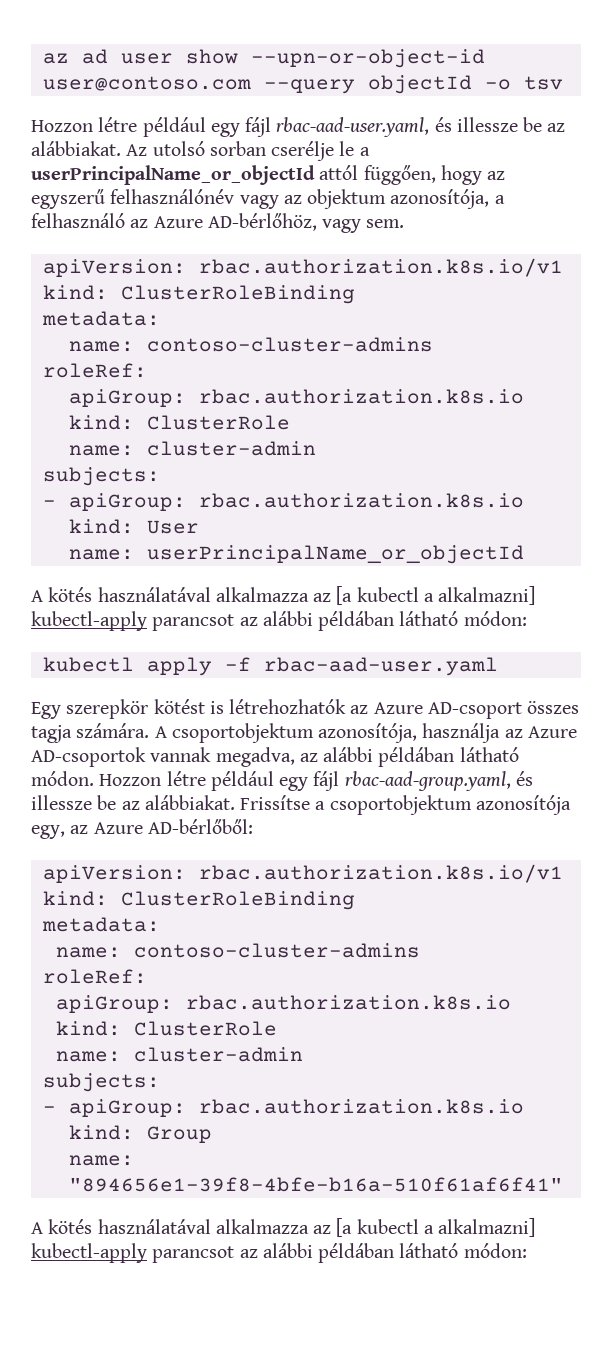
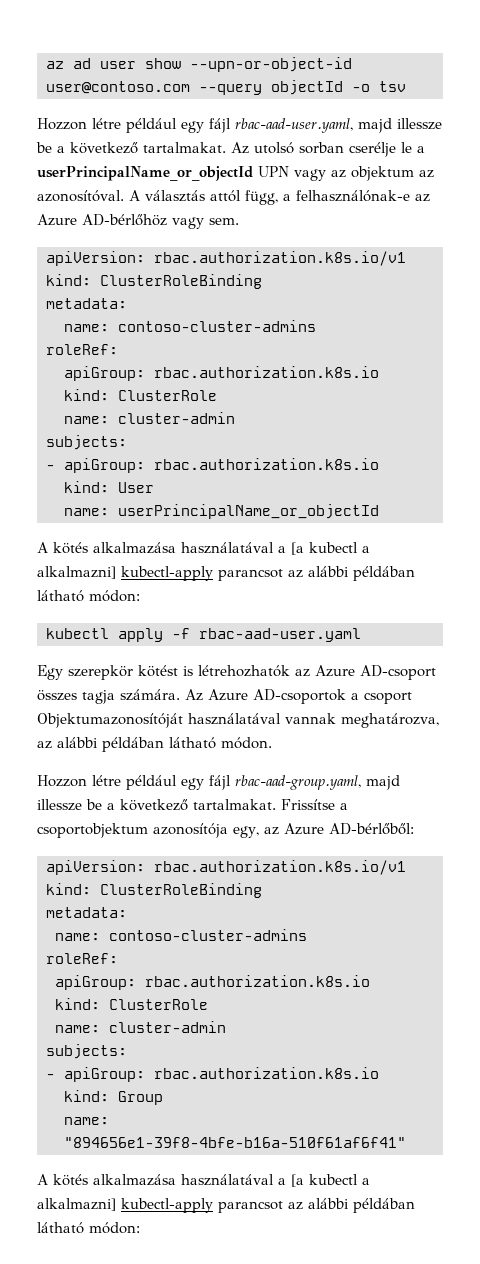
- Hozzon létre például egy fájl rbac-aad-user.yaml, és illessze be az alábbiakat.
+ Hozzon létre például egy fájl rbac-aad-user.yaml, majd illessze be a következő tartalmakat.
- Az utolsó sorban cserélje le a userPrincipalName_or_objectId attól függően, hogy az egyszerű felhasználónév vagy az objektum azonosítója, a felhasználó az Azure AD-bérlőhöz, vagy sem.
+ Az utolsó sorban cserélje le a userPrincipalName_or_objectId UPN vagy az objektum az azonosítóval. A választás attól függ, a felhasználónak-e az Azure AD-bérlőhöz vagy sem.
  name: userPrincipalName_or_objectId
- A kötés használatával alkalmazza az [a kubectl a alkalmazni] kubectl-apply parancsot az alábbi példában látható módon:
+ A kötés alkalmazása használatával a [a kubectl a alkalmazni] kubectl-apply parancsot az alábbi példában látható módon:
- A csoportobjektum azonosítója, használja az Azure AD-csoportok vannak megadva, az alábbi példában látható módon. Hozzon létre például egy fájl rbac-aad-group.yaml, és illessze be az alábbiakat.
+ Az Azure AD-csoportok a csoport Objektumazonosítóját használatával vannak meghatározva, az alábbi példában látható módon.
+ Hozzon létre például egy fájl rbac-aad-group.yaml, majd illessze be a következő tartalmakat.
  name: "894656e1-39f8-4bfe-b16a-510f61af6f41"
- A kötés használatával alkalmazza az [a kubectl a alkalmazni] kubectl-apply parancsot az alábbi példában látható módon:
+ A kötés alkalmazása használatával a [a kubectl a alkalmazni] kubectl-apply parancsot az alábbi példában látható módon:

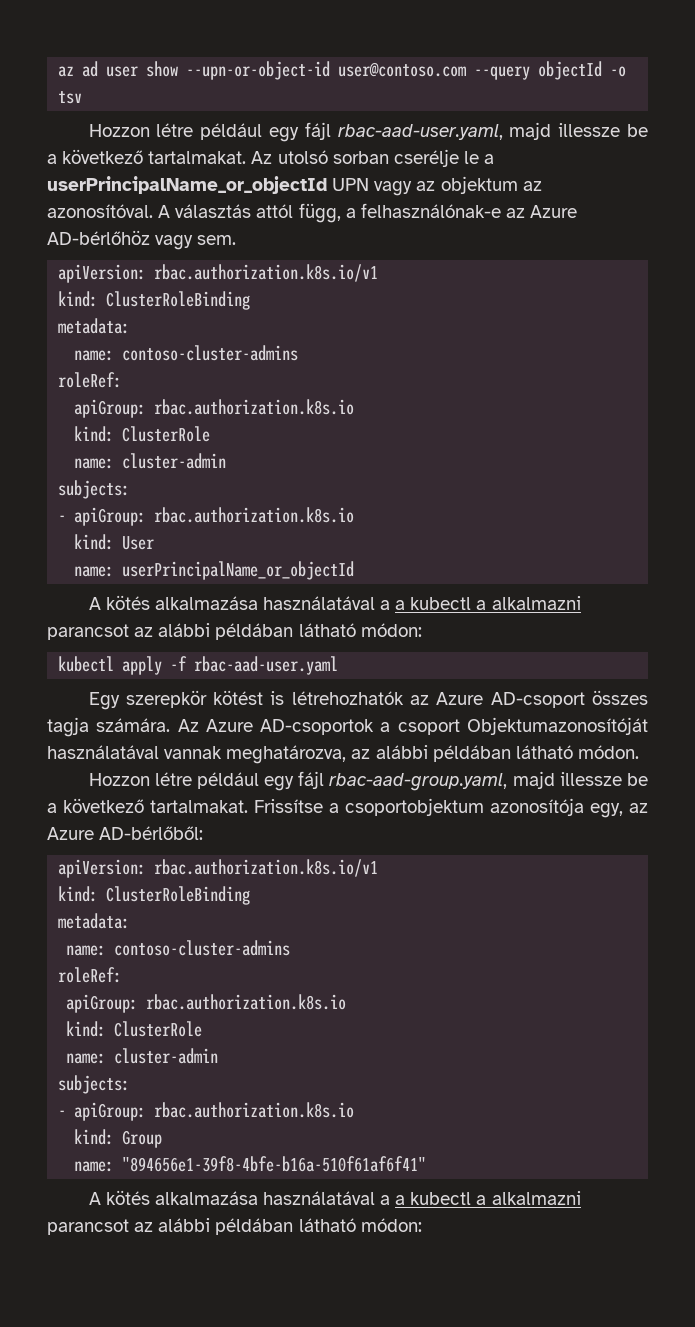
  name: userPrincipalName_or_objectId
- A kötés alkalmazása használatával a [a kubectl a alkalmazni] kubectl-apply parancsot az alábbi példában látható módon:
+ A kötés alkalmazása használatával a a kubectl a alkalmazni parancsot az alábbi példában látható módon:
  name: "894656e1-39f8-4bfe-b16a-510f61af6f41"
- A kötés alkalmazása használatával a [a kubectl a alkalmazni] kubectl-apply parancsot az alábbi példában látható módon:
+ A kötés alkalmazása használatával a a kubectl a alkalmazni parancsot az alábbi példában látható módon:

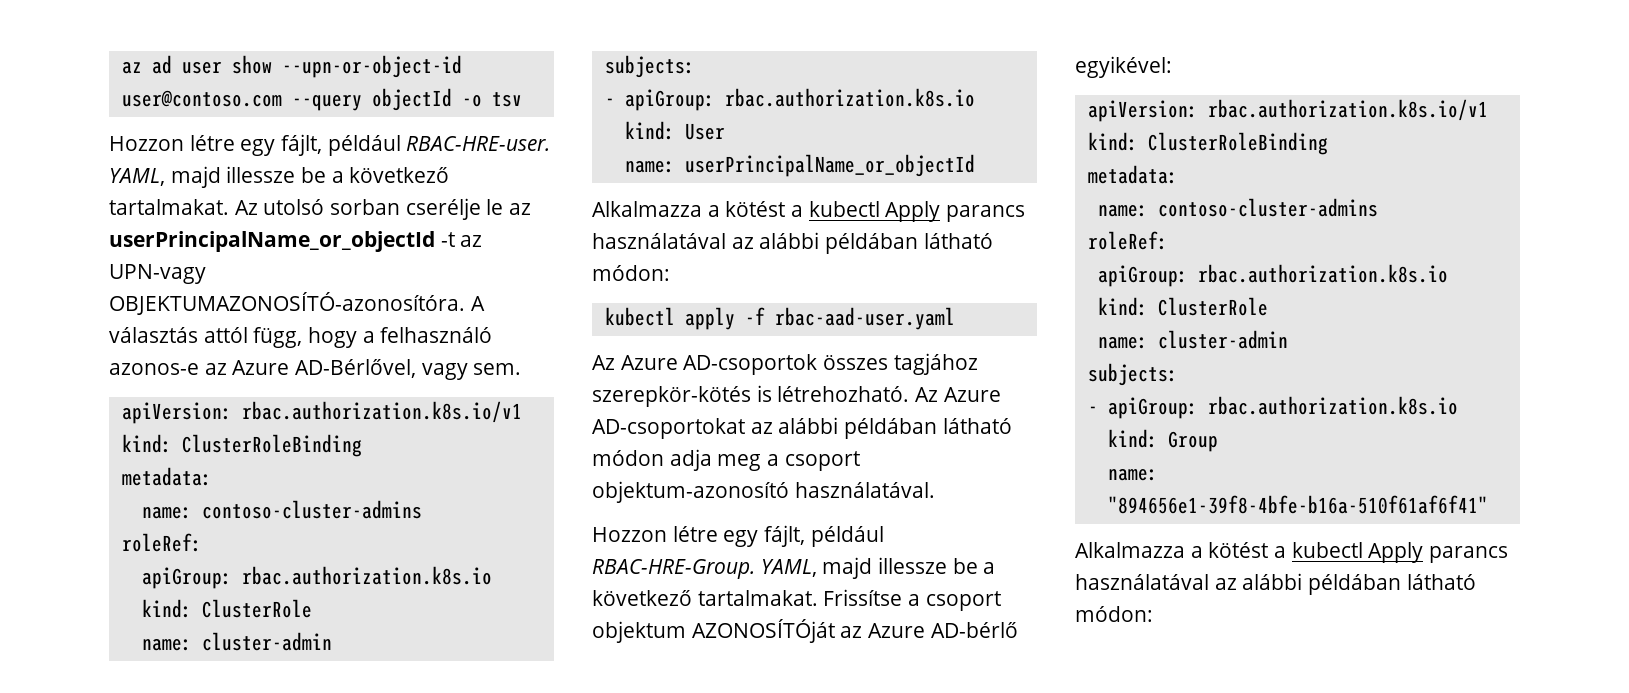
- Hozzon létre például egy fájl rbac-aad-user.yaml, majd illessze be a következő tartalmakat.
+ Hozzon létre egy fájlt, például RBAC-HRE-user. YAML, majd illessze be a következő tartalmakat.
- Az utolsó sorban cserélje le a userPrincipalName_or_objectId UPN vagy az objektum az azonosítóval. A választás attól függ, a felhasználónak-e az Azure AD-bérlőhöz vagy sem.
+ Az utolsó sorban cserélje le az userPrincipalName_or_objectId -t az UPN-vagy OBJEKTUMAZONOSÍTÓ-azonosítóra. A választás attól függ, hogy a felhasználó azonos-e az Azure AD-Bérlővel, vagy sem.
  name: userPrincipalName_or_objectId
- A kötés alkalmazása használatával a a kubectl a alkalmazni parancsot az alábbi példában látható módon:
+ Alkalmazza a kötést a kubectl Apply parancs használatával az alábbi példában látható módon:
- Egy szerepkör kötést is létrehozhatók az Azure AD-csoport összes tagja számára. Az Azure AD-csoportok a csoport Objektumazonosítóját használatával vannak meghatározva, az alábbi példában látható módon.
- Hozzon létre például egy fájl rbac-aad-group.yaml, majd illessze be a következő tartalmakat.
+ Az Azure AD-csoportok összes tagjához szerepkör-kötés is létrehozható. Az Azure AD-csoportokat az alábbi példában látható módon adja meg a csoport objektum-azonosító használatával.
+ Hozzon létre egy fájlt, például RBAC-HRE-Group. YAML, majd illessze be a következő tartalmakat.
- Frissítse a csoportobjektum azonosítója egy, az Azure AD-bérlőből:
+ Frissítse a csoport objektum AZONOSÍTÓját az Azure AD-bérlő egyikével:
  name: "894656e1-39f8-4bfe-b16a-510f61af6f41"
- A kötés alkalmazása használatával a a kubectl a alkalmazni parancsot az alábbi példában látható módon:
+ Alkalmazza a kötést a kubectl Apply parancs használatával az alábbi példában látható módon:

